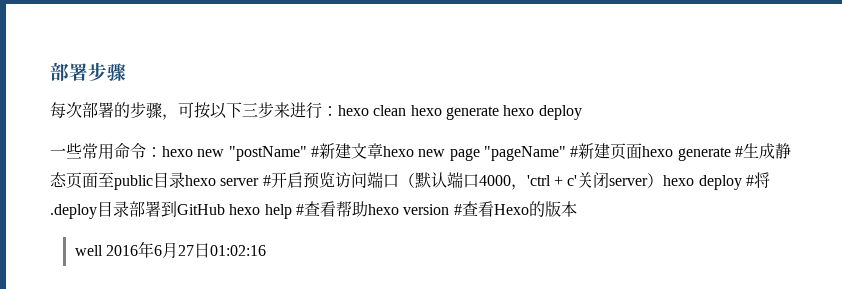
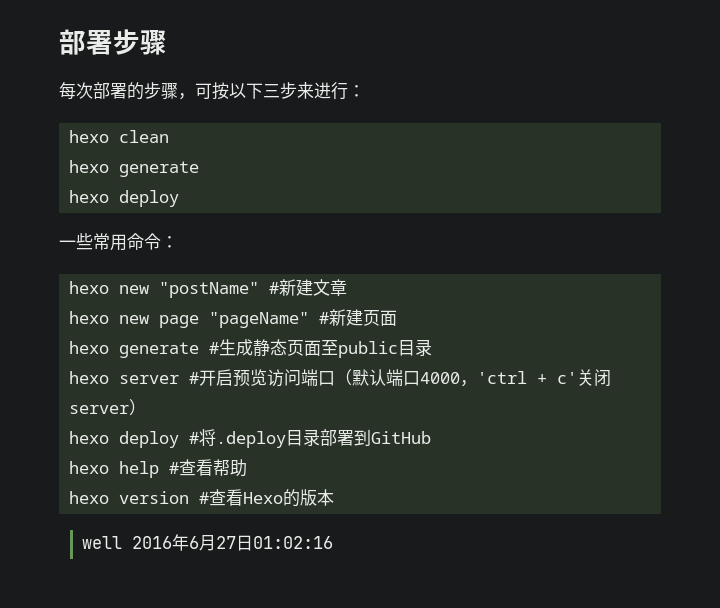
- 每次部署的步骤，可按以下三步来进行：hexo clean hexo generate hexo deploy
+ 每次部署的步骤，可按以下三步来进行：
+ hexo clean
+ hexo generate
+ hexo deploy
- 一些常用命令：hexo new "postName" #新建文章hexo new page "pageName" #新建页面hexo generate #生成静态页面至public目录hexo server #开启预览访问端口（默认端口4000，'ctrl + c'关闭server）hexo deploy #将.deploy目录部署到GitHub hexo help #查看帮助hexo version #查看Hexo的版本
+ 一些常用命令：
+ hexo new "postName" #新建文章
+ hexo new page "pageName" #新建页面
+ hexo generate #生成静态页面至public目录
+ hexo server #开启预览访问端口（默认端口4000，'ctrl + c'关闭server）
+ hexo deploy #将.deploy目录部署到GitHub
+ hexo help #查看帮助
+ hexo version #查看Hexo的版本

